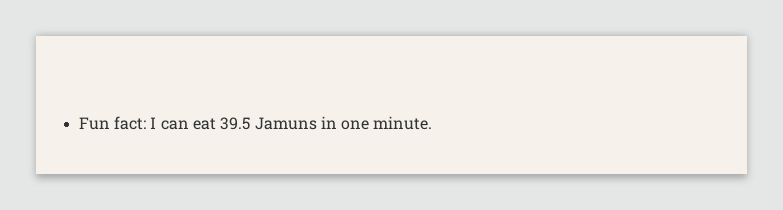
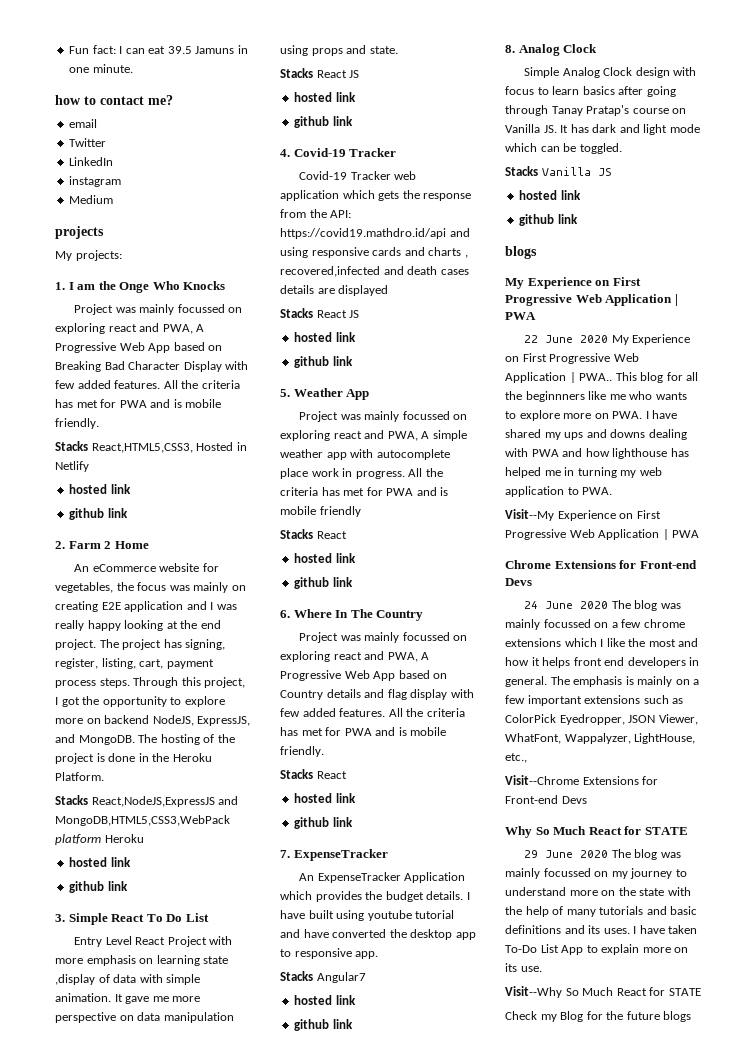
+ how to contact me?
+ email
+ Twitter
+ LinkedIn
+ instagram
+ Medium
+ projects
+ My projects:
+ 1. I am the Onge Who Knocks
+ Project was mainly focussed on exploring react and PWA, A Progressive Web App based on Breaking Bad Character Display with few added features. All the criteria has met for PWA and is mobile friendly.
+ Stacks React,HTML5,CSS3, Hosted in Netlify
+ hosted link
+ github link
+ 2. Farm 2 Home
+ An eCommerce website for vegetables, the focus was mainly on creating E2E application and I was really happy looking at the end project. The project has signing, register, listing, cart, payment process steps. Through this project, I got the opportunity to explore more on backend NodeJS, ExpressJS, and MongoDB. The hosting of the project is done in the Heroku Platform.
+ Stacks React,NodeJS,ExpressJS and MongoDB,HTML5,CSS3,WebPack platform Heroku
+ hosted link
+ github link
+ 3. Simple React To Do List
+ Entry Level React Project with more emphasis on learning state ,display of data with simple animation. It gave me more perspective on data manipulation using props and state.
+ Stacks React JS
+ hosted link
+ github link
+ 4. Covid-19 Tracker
+ Covid-19 Tracker web application which gets the response from the API: https://covid19.mathdro.id/api and using responsive cards and charts , recovered,infected and death cases details are displayed
+ Stacks React JS
+ hosted link
+ github link
+ 5. Weather App
+ Project was mainly focussed on exploring react and PWA, A simple weather app with autocomplete place work in progress. All the criteria has met for PWA and is mobile friendly
+ Stacks React
+ hosted link
+ github link
+ 6. Where In The Country
+ Project was mainly focussed on exploring react and PWA, A Progressive Web App based on Country details and flag display with few added features. All the criteria has met for PWA and is mobile friendly.
+ Stacks React
+ hosted link
+ github link
+ 7. ExpenseTracker
+ An ExpenseTracker Application which provides the budget details. I have built using youtube tutorial and have converted the desktop app to responsive app.
+ Stacks Angular7
+ hosted link
+ github link
+ 8. Analog Clock
+ Simple Analog Clock design with focus to learn basics after going through Tanay Pratap's course on Vanilla JS. It has dark and light mode which can be toggled.
+ Stacks Vanilla JS
+ hosted link
+ github link
+ blogs
+ My Experience on First Progressive Web Application | PWA
+ 22 June 2020 My Experience on First Progressive Web Application | PWA.. This blog for all the beginnners like me who wants to explore more on PWA. I have shared my ups and downs dealing with PWA and how lighthouse has helped me in turning my web application to PWA.
+ Visit--My Experience on First Progressive Web Application | PWA
+ Chrome Extensions for Front-end Devs
+ 24 June 2020 The blog was mainly focussed on a few chrome extensions which I like the most and how it helps front end developers in general. The emphasis is mainly on a few important extensions such as ColorPick Eyedropper, JSON Viewer, WhatFont, Wappalyzer, LightHouse, etc.,
+ Visit--Chrome Extensions for Front-end Devs
+ Why So Much React for STATE
+ 29 June 2020 The blog was mainly focussed on my journey to understand more on the state with the help of many tutorials and basic definitions and its uses. I have taken To-Do List App to explain more on its use.
+ Visit--Why So Much React for STATE
+ Check my Blog for the future blogs

